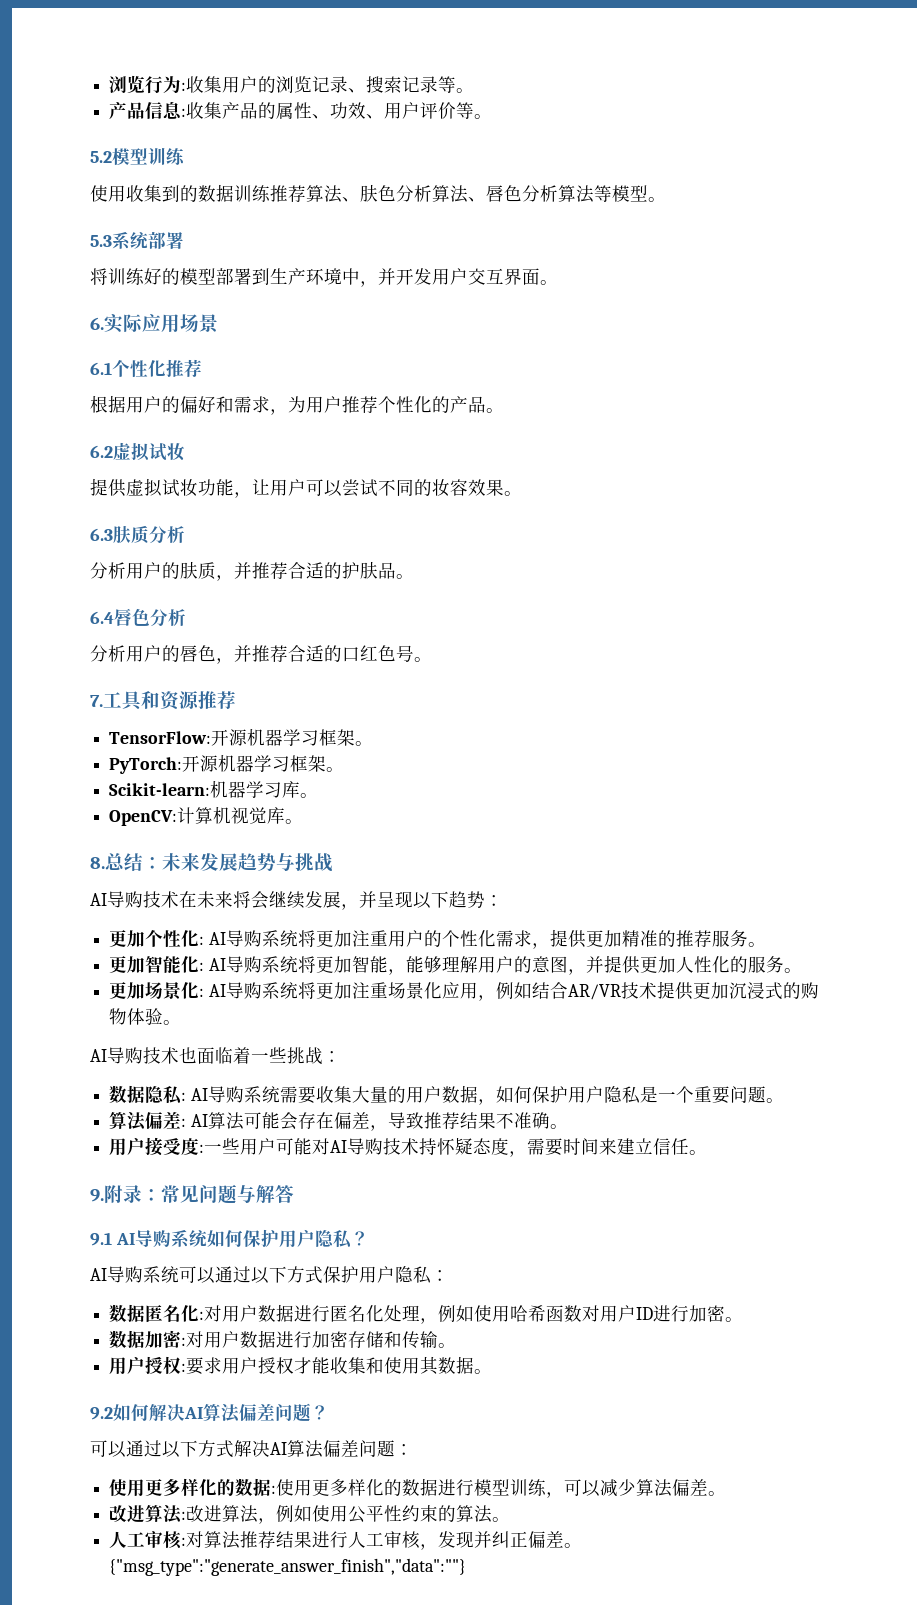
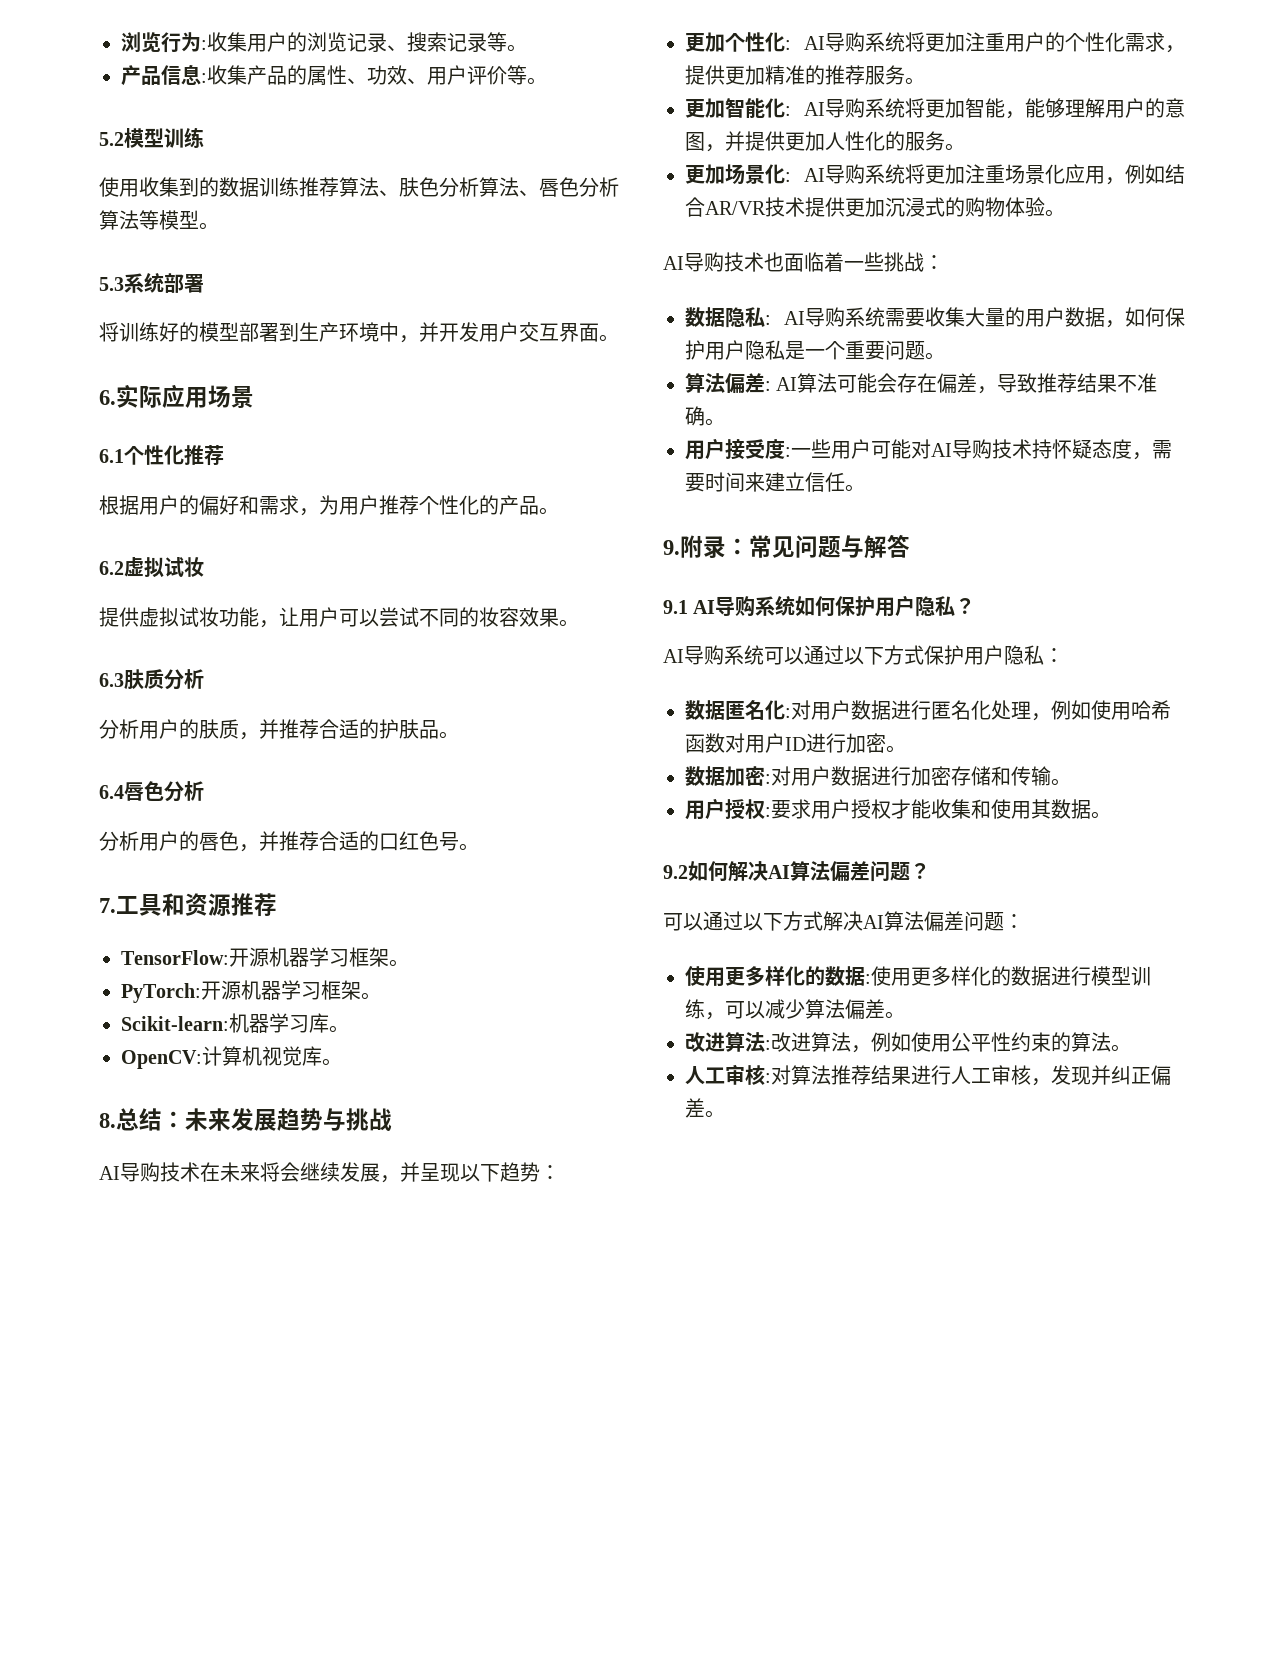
- {"msg_type":"generate_answer_finish","data":""}

